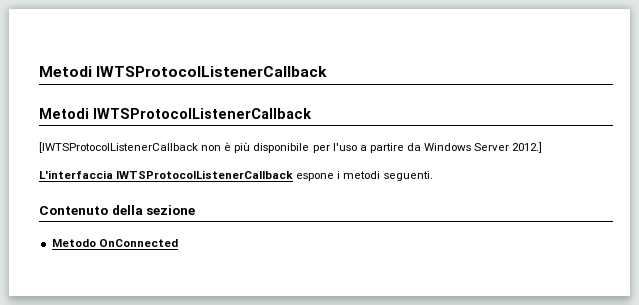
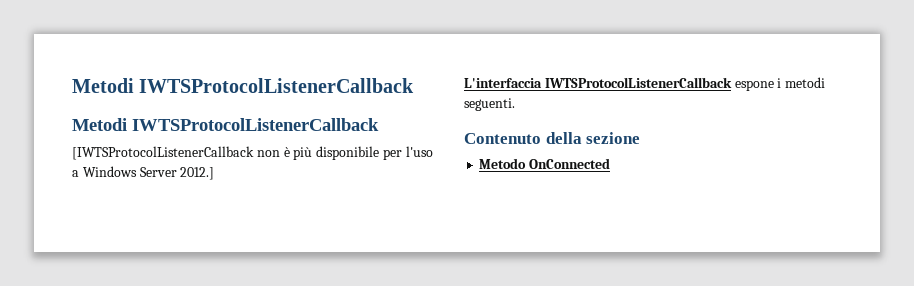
- [IWTSProtocolListenerCallback non è più disponibile per l'uso a partire da Windows Server 2012.]
+ [IWTSProtocolListenerCallback non è più disponibile per l'uso a Windows Server 2012.]

